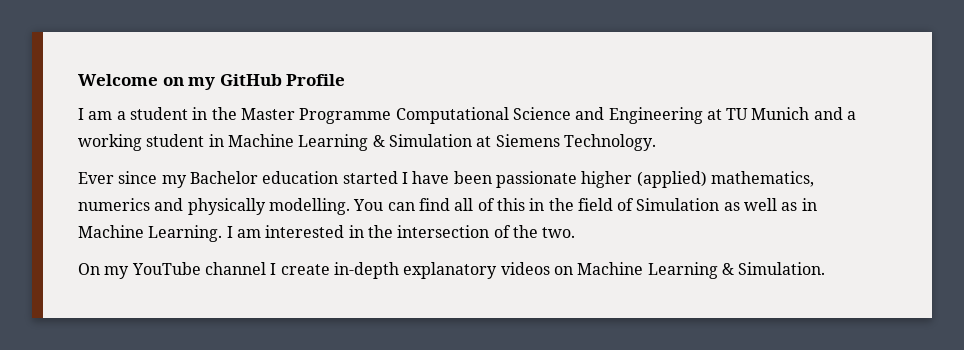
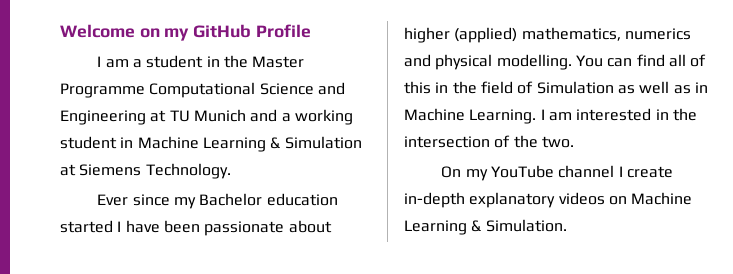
- Ever since my Bachelor education started I have been passionate higher (applied) mathematics, numerics and physically modelling.
+ Ever since my Bachelor education started I have been passionate about higher (applied) mathematics, numerics and physical modelling.

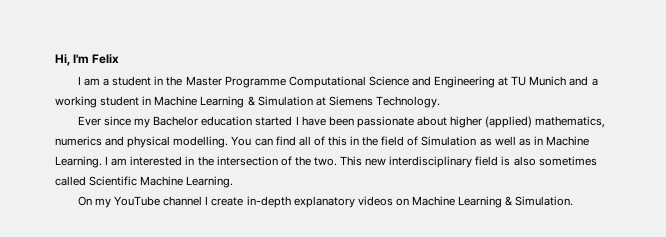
- Welcome on my GitHub Profile
+ Hi, I'm Felix
+ This new interdisciplinary field is also sometimes called Scientific Machine Learning.

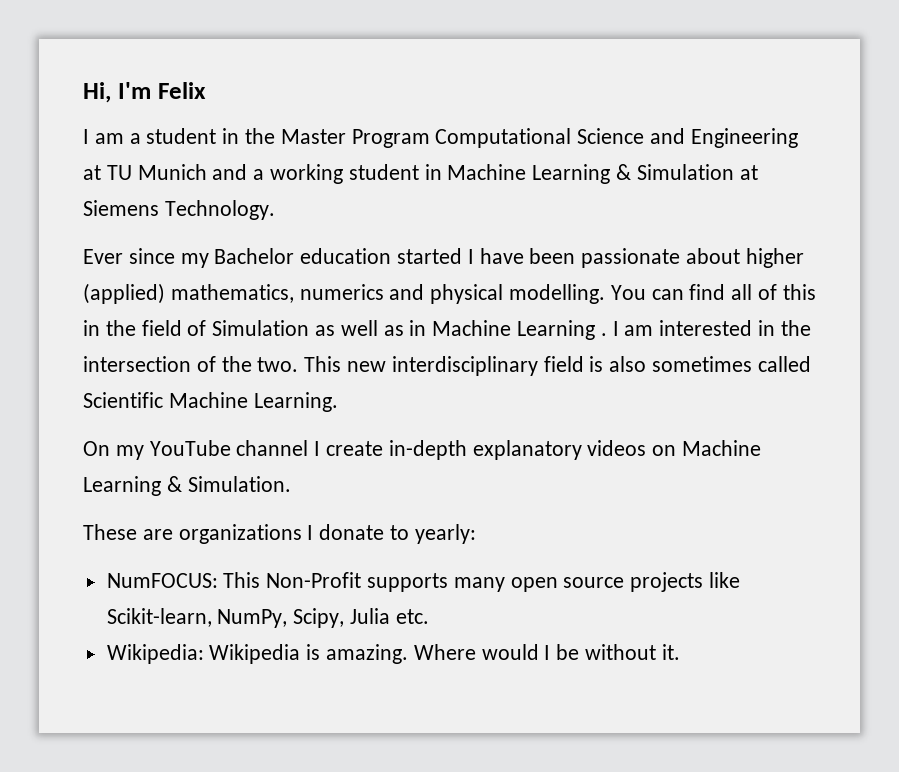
- I am a student in the Master Programme Computational Science and Engineering at TU Munich and a working student in Machine Learning & Simulation at Siemens Technology.
+ I am a student in the Master Program Computational Science and Engineering at TU Munich and a working student in Machine Learning & Simulation at Siemens Technology.
- You can find all of this in the field of Simulation as well as in Machine Learning.
+ You can find all of this in the field of Simulation as well as in Machine Learning .
+ These are organizations I donate to yearly:
+ NumFOCUS: This Non-Profit supports many open source projects like Scikit-learn, NumPy, Scipy, Julia etc.
+ Wikipedia: Wikipedia is amazing. Where would I be without it.

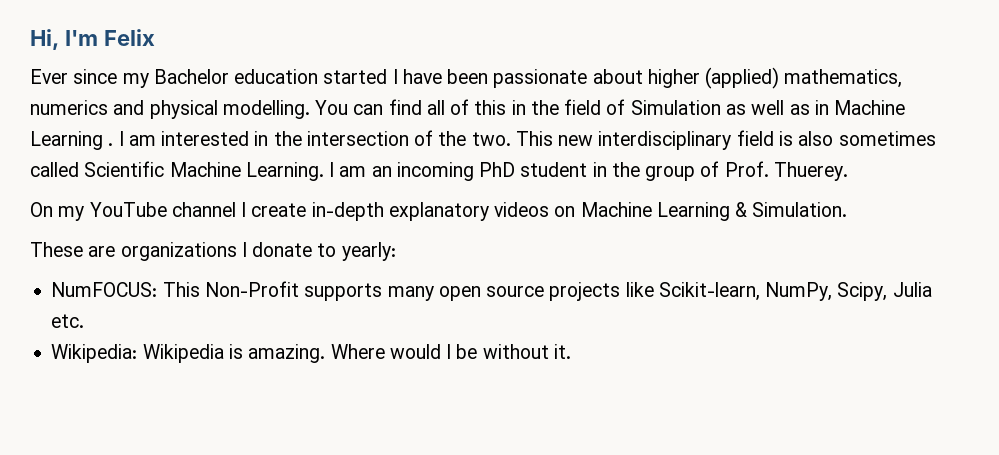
- I am a student in the Master Program Computational Science and Engineering at TU Munich and a working student in Machine Learning & Simulation at Siemens Technology.
+ I am an incoming PhD student in the group of Prof. Thuerey.

